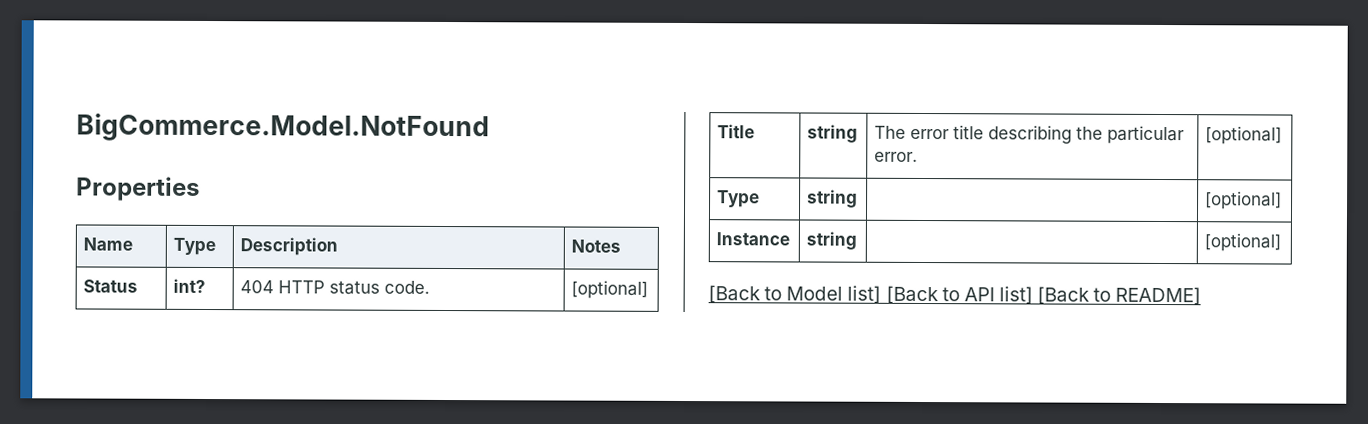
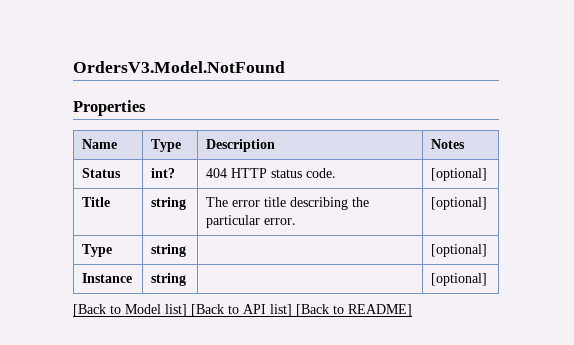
- BigCommerce.Model.NotFound
+ OrdersV3.Model.NotFound

